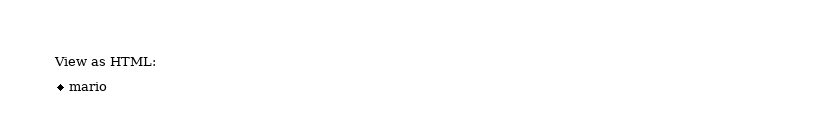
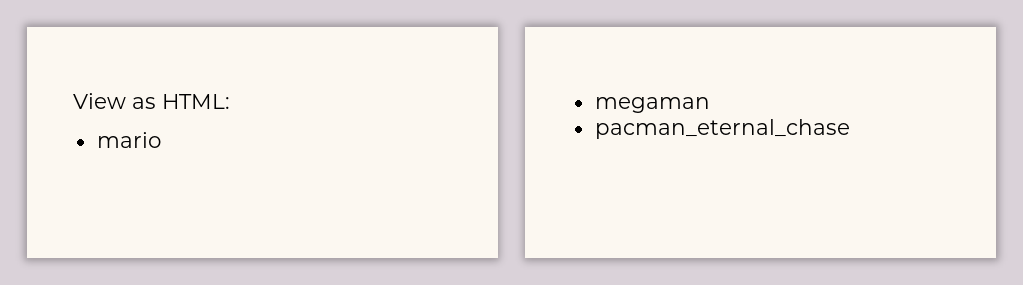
+ megaman
+ pacman_eternal_chase

